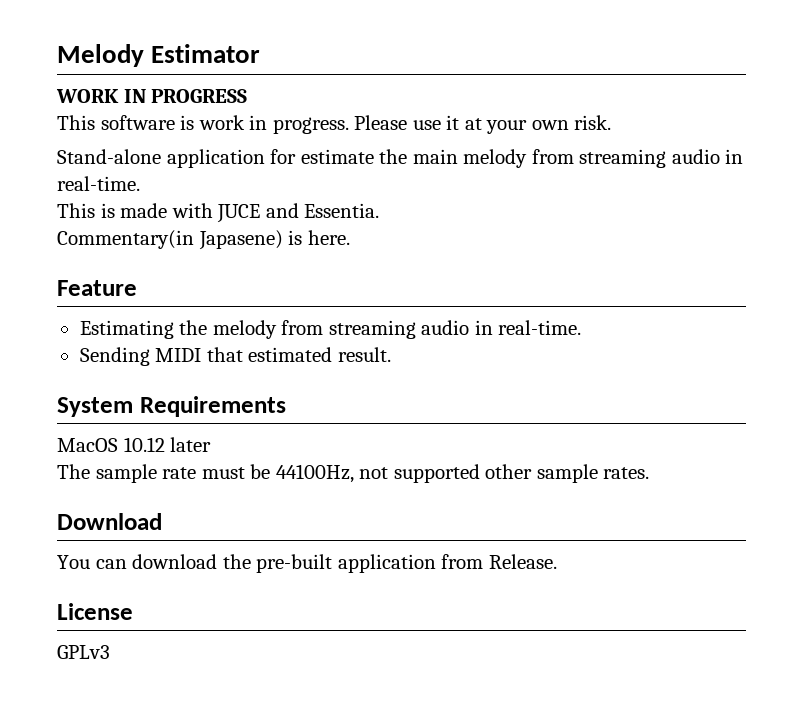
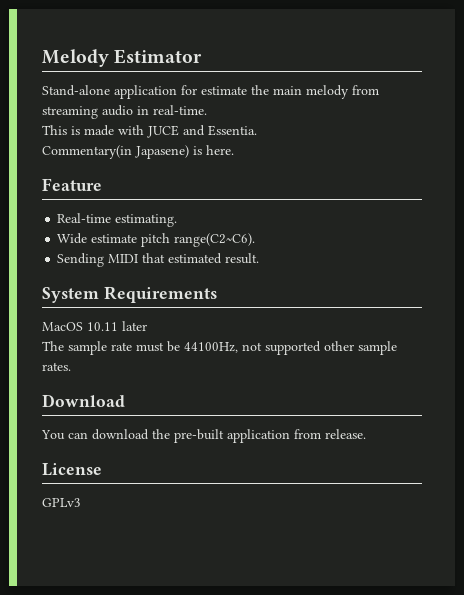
- WORK IN PROGRESS
- This software is work in progress. Please use it at your own risk.
- Estimating the melody from streaming audio in real-time.
+ Real-time estimating.
+ Wide estimate pitch range(C2~C6).
- MacOS 10.12 later
+ MacOS 10.11 later
- You can download the pre-built application from Release.
+ You can download the pre-built application from release.

